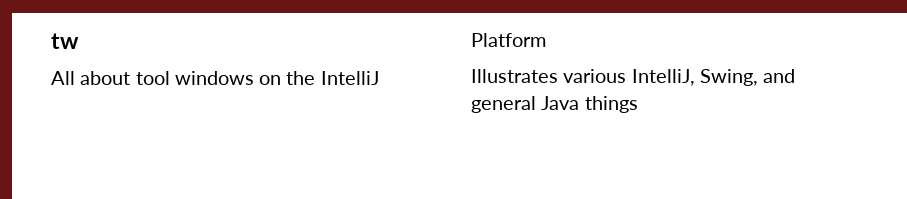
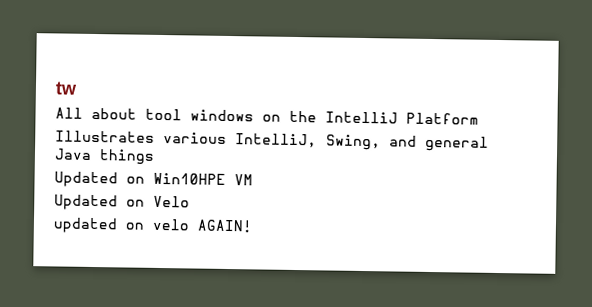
+ Updated on Win10HPE VM
+ Updated on Velo
+ updated on velo AGAIN!

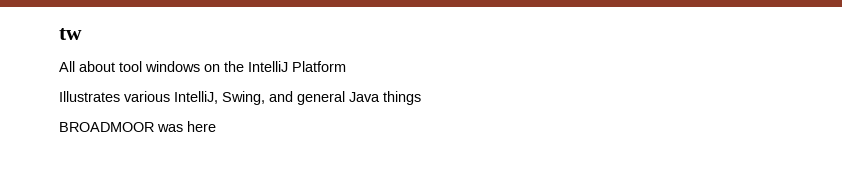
- Updated on Win10HPE VM
- Updated on Velo
- updated on velo AGAIN!
+ BROADMOOR was here

